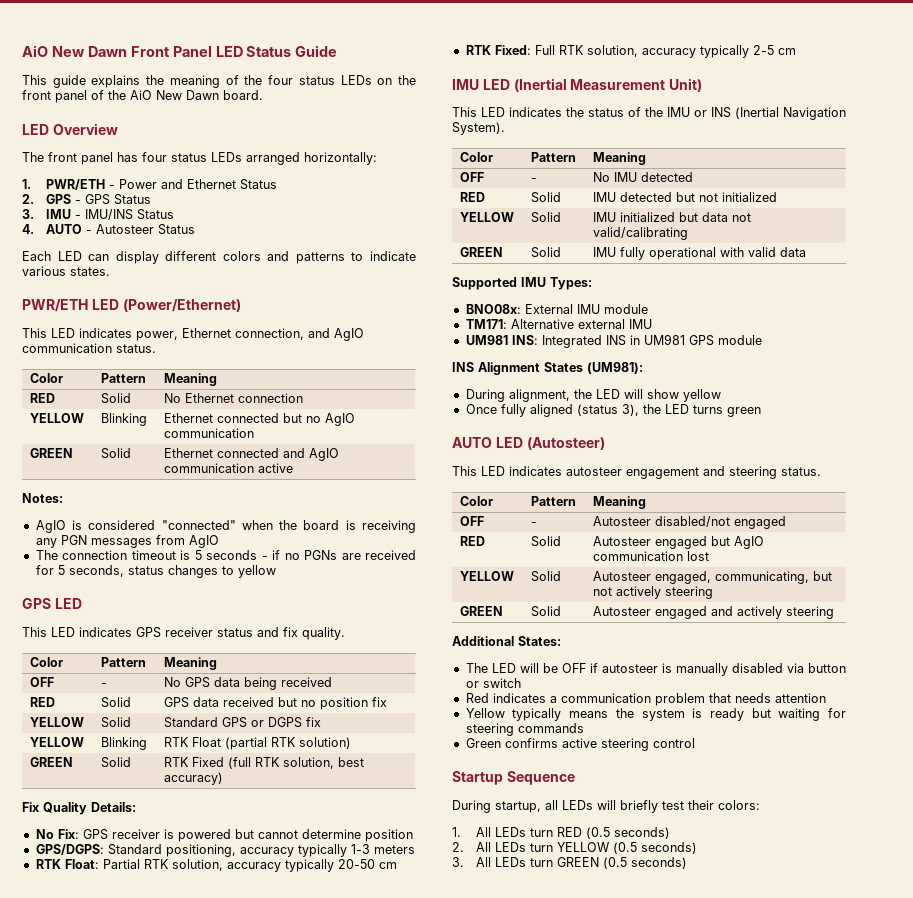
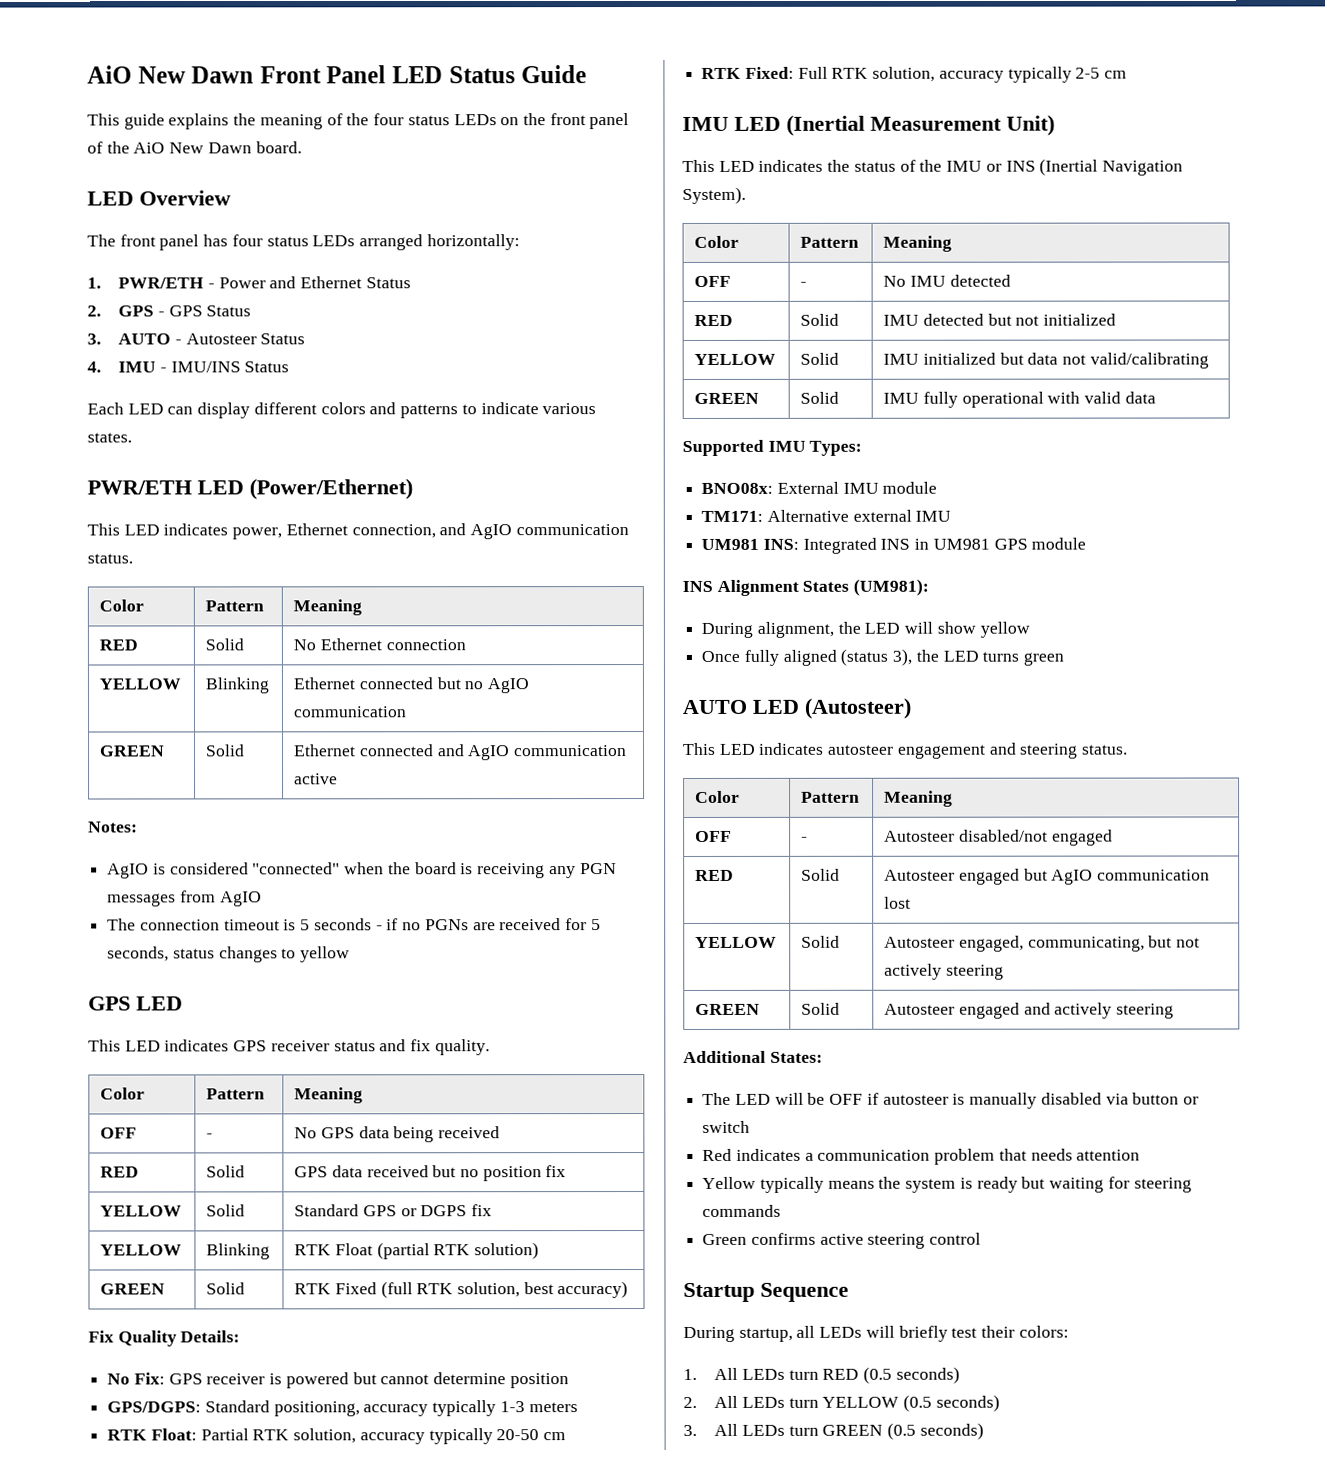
- 3. IMU - IMU/INS Status
+ 3. AUTO - Autosteer Status
+ 4. IMU - IMU/INS Status
- 4. AUTO - Autosteer Status

